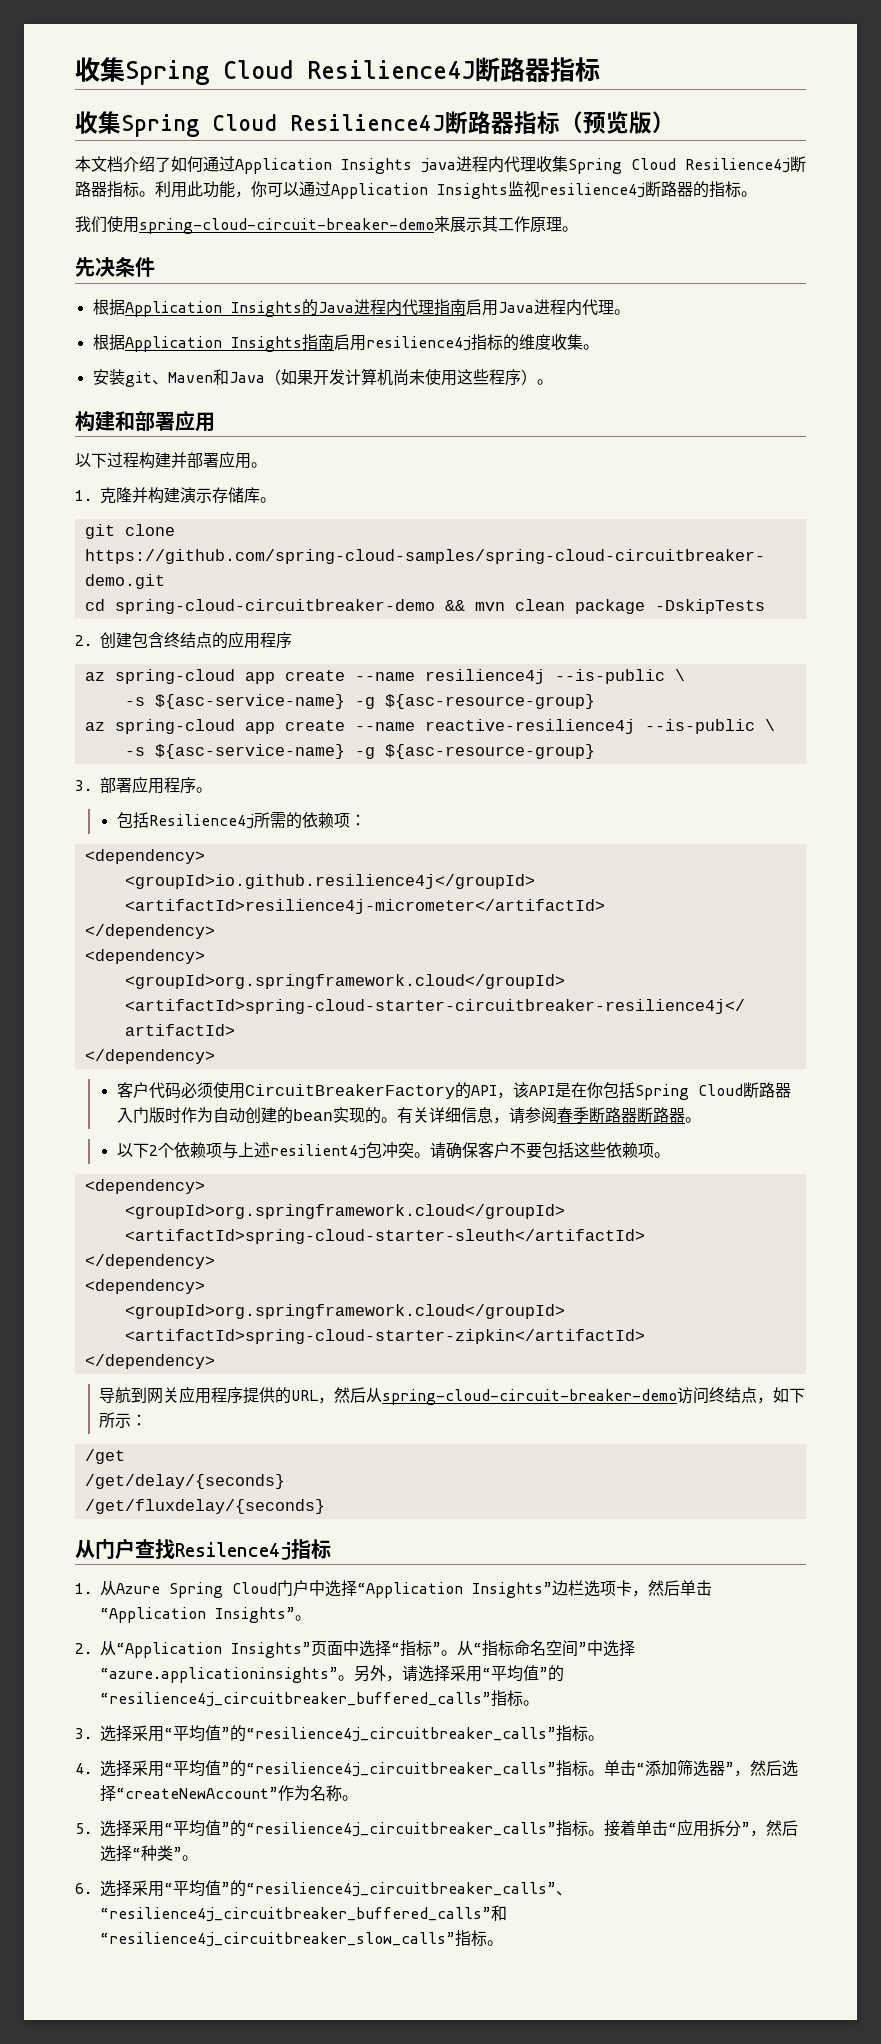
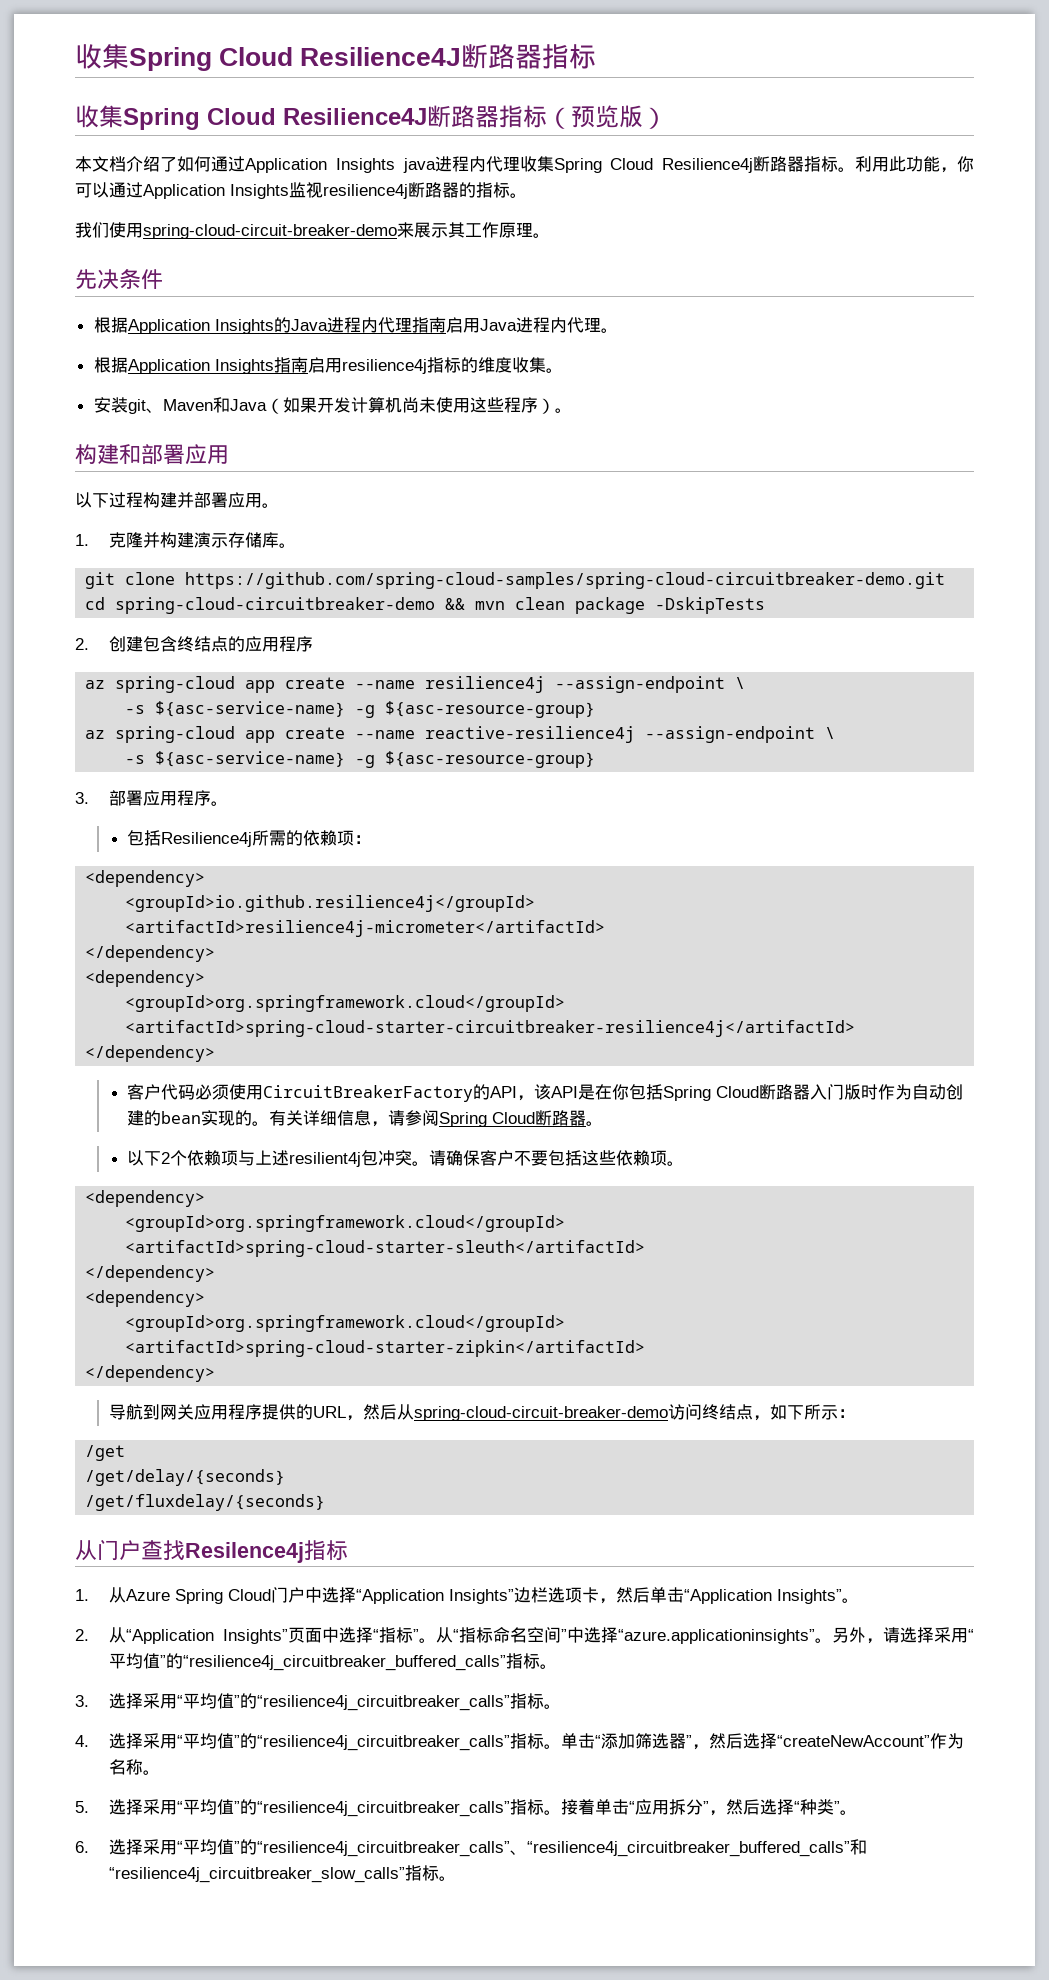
- az spring-cloud app create --name resilience4j --is-public \
+ az spring-cloud app create --name resilience4j --assign-endpoint \
- az spring-cloud app create --name reactive-resilience4j --is-public \
+ az spring-cloud app create --name reactive-resilience4j --assign-endpoint \
- 有关详细信息，请参阅春季断路器断路器。
+ 有关详细信息，请参阅Spring Cloud断路器。

